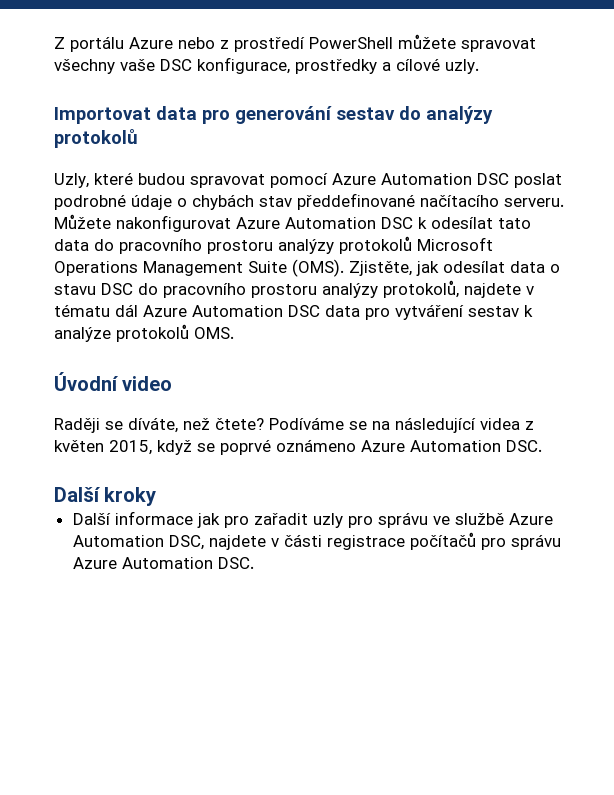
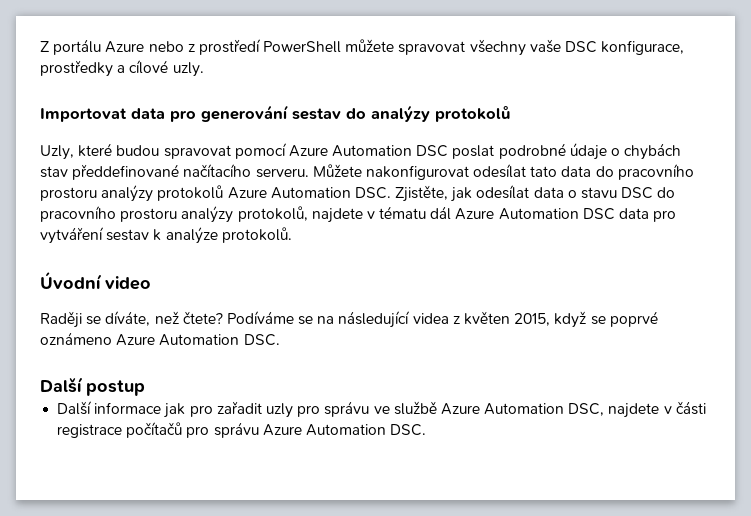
- Můžete nakonfigurovat Azure Automation DSC k odesílat tato data do pracovního prostoru analýzy protokolů Microsoft Operations Management Suite (OMS). Zjistěte, jak odesílat data o stavu DSC do pracovního prostoru analýzy protokolů, najdete v tématu dál Azure Automation DSC data pro vytváření sestav k analýze protokolů OMS.
+ Můžete nakonfigurovat odesílat tato data do pracovního prostoru analýzy protokolů Azure Automation DSC. Zjistěte, jak odesílat data o stavu DSC do pracovního prostoru analýzy protokolů, najdete v tématu dál Azure Automation DSC data pro vytváření sestav k analýze protokolů.
- Další kroky
+ Další postup

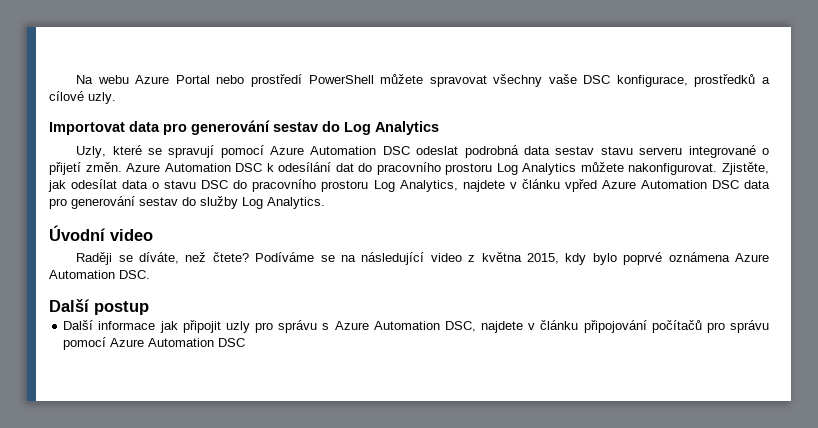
- Z portálu Azure nebo z prostředí PowerShell můžete spravovat všechny vaše DSC konfigurace, prostředky a cílové uzly.
+ Na webu Azure Portal nebo prostředí PowerShell můžete spravovat všechny vaše DSC konfigurace, prostředků a cílové uzly.
- Importovat data pro generování sestav do analýzy protokolů
+ Importovat data pro generování sestav do Log Analytics
- Uzly, které budou spravovat pomocí Azure Automation DSC poslat podrobné údaje o chybách stav předdefinované načítacího serveru. Můžete nakonfigurovat odesílat tato data do pracovního prostoru analýzy protokolů Azure Automation DSC. Zjistěte, jak odesílat data o stavu DSC do pracovního prostoru analýzy protokolů, najdete v tématu dál Azure Automation DSC data pro vytváření sestav k analýze protokolů.
+ Uzly, které se spravují pomocí Azure Automation DSC odeslat podrobná data sestav stavu serveru integrované o přijetí změn. Azure Automation DSC k odesílání dat do pracovního prostoru Log Analytics můžete nakonfigurovat. Zjistěte, jak odesílat data o stavu DSC do pracovního prostoru Log Analytics, najdete v článku vpřed Azure Automation DSC data pro generování sestav do služby Log Analytics.
- Podíváme se na následující videa z květen 2015, když se poprvé oznámeno Azure Automation DSC.
+ Podíváme se na následující video z května 2015, kdy bylo poprvé oznámena Azure Automation DSC.
- Další informace jak pro zařadit uzly pro správu ve službě Azure Automation DSC, najdete v části registrace počítačů pro správu Azure Automation DSC.
+ Další informace jak připojit uzly pro správu s Azure Automation DSC, najdete v článku připojování počítačů pro správu pomocí Azure Automation DSC

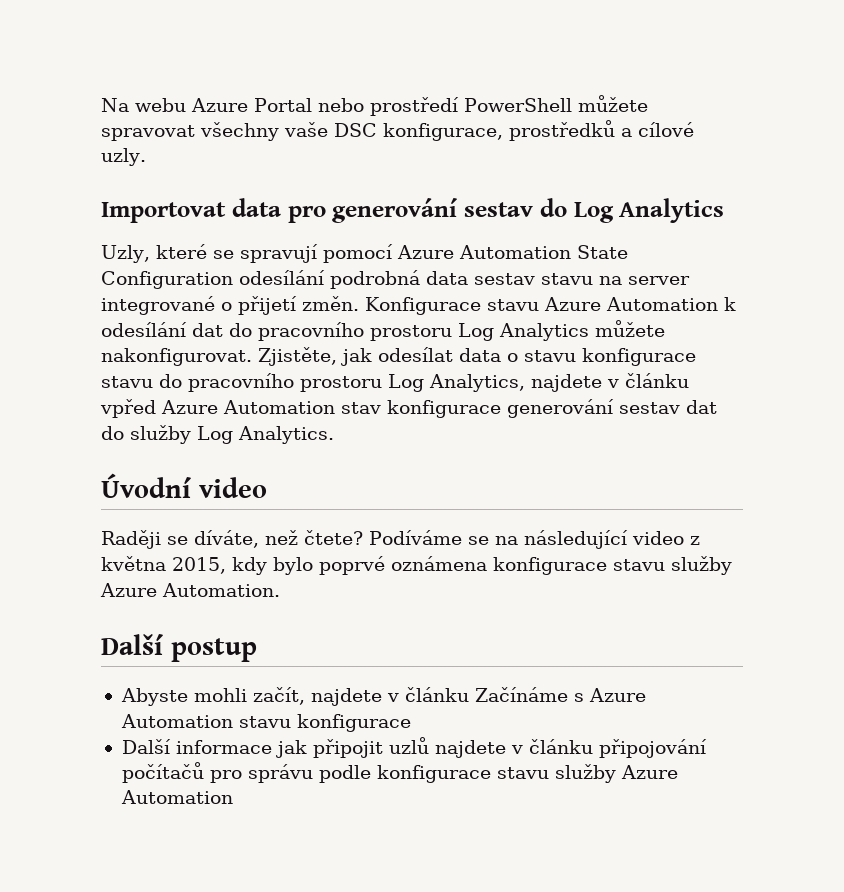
- Uzly, které se spravují pomocí Azure Automation DSC odeslat podrobná data sestav stavu serveru integrované o přijetí změn.
+ Uzly, které se spravují pomocí Azure Automation State Configuration odesílání podrobná data sestav stavu na server integrované o přijetí změn.
- Azure Automation DSC k odesílání dat do pracovního prostoru Log Analytics můžete nakonfigurovat.
+ Konfigurace stavu Azure Automation k odesílání dat do pracovního prostoru Log Analytics můžete nakonfigurovat.
- Zjistěte, jak odesílat data o stavu DSC do pracovního prostoru Log Analytics, najdete v článku vpřed Azure Automation DSC data pro generování sestav do služby Log Analytics.
+ Zjistěte, jak odesílat data o stavu konfigurace stavu do pracovního prostoru Log Analytics, najdete v článku vpřed Azure Automation stav konfigurace generování sestav dat do služby Log Analytics.
- Podíváme se na následující video z května 2015, kdy bylo poprvé oznámena Azure Automation DSC.
+ Podíváme se na následující video z května 2015, kdy bylo poprvé oznámena konfigurace stavu služby Azure Automation.
  Další postup
- Další informace jak připojit uzly pro správu s Azure Automation DSC, najdete v článku připojování počítačů pro správu pomocí Azure Automation DSC
+ Abyste mohli začít, najdete v článku Začínáme s Azure Automation stavu konfigurace
+ Další informace jak připojit uzlů najdete v článku připojování počítačů pro správu podle konfigurace stavu služby Azure Automation

